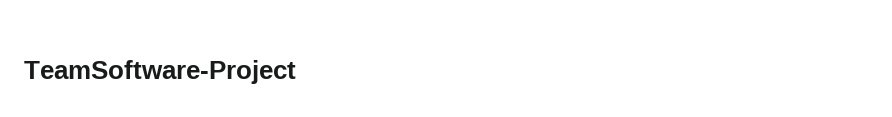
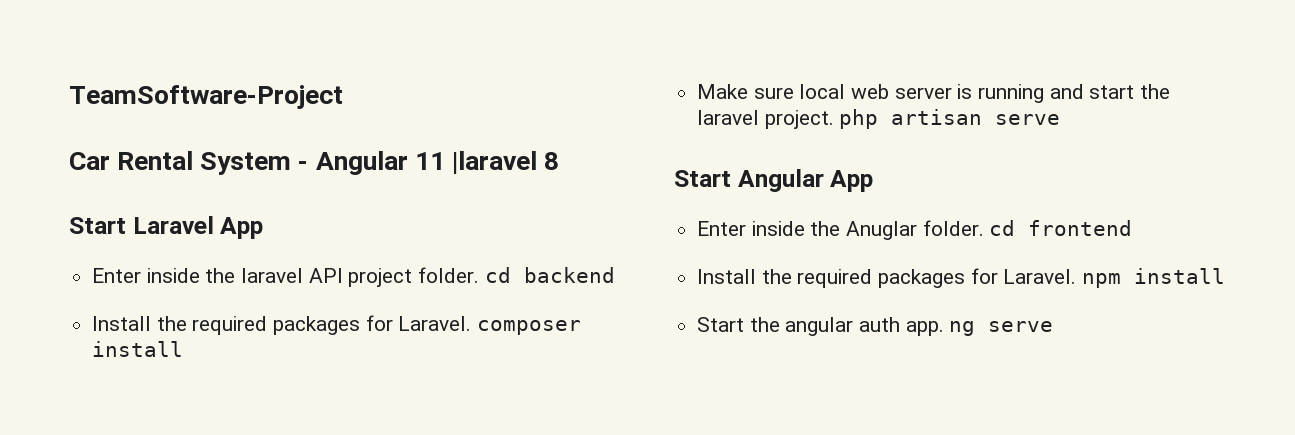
+ Car Rental System - Angular 11 |laravel 8
+ Start Laravel App
+ Enter inside the laravel API project folder. cd backend
+ Install the required packages for Laravel. composer install
+ Make sure local web server is running and start the laravel project. php artisan serve
+ Start Angular App
+ Enter inside the Anuglar folder. cd frontend
+ Install the required packages for Laravel. npm install
+ Start the angular auth app. ng serve

